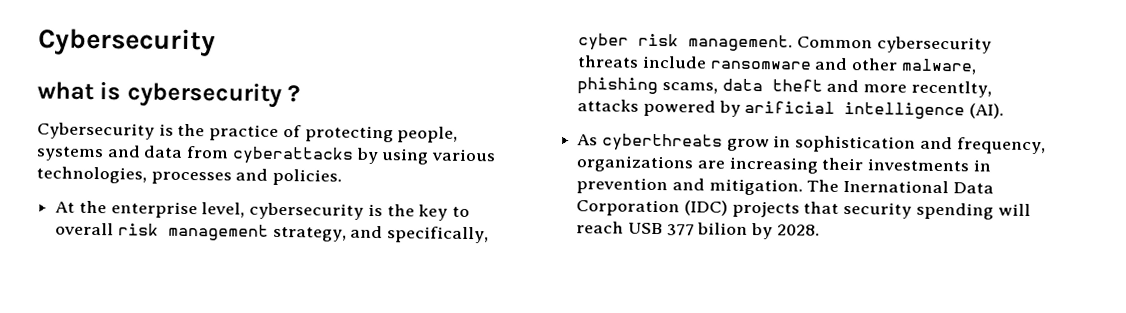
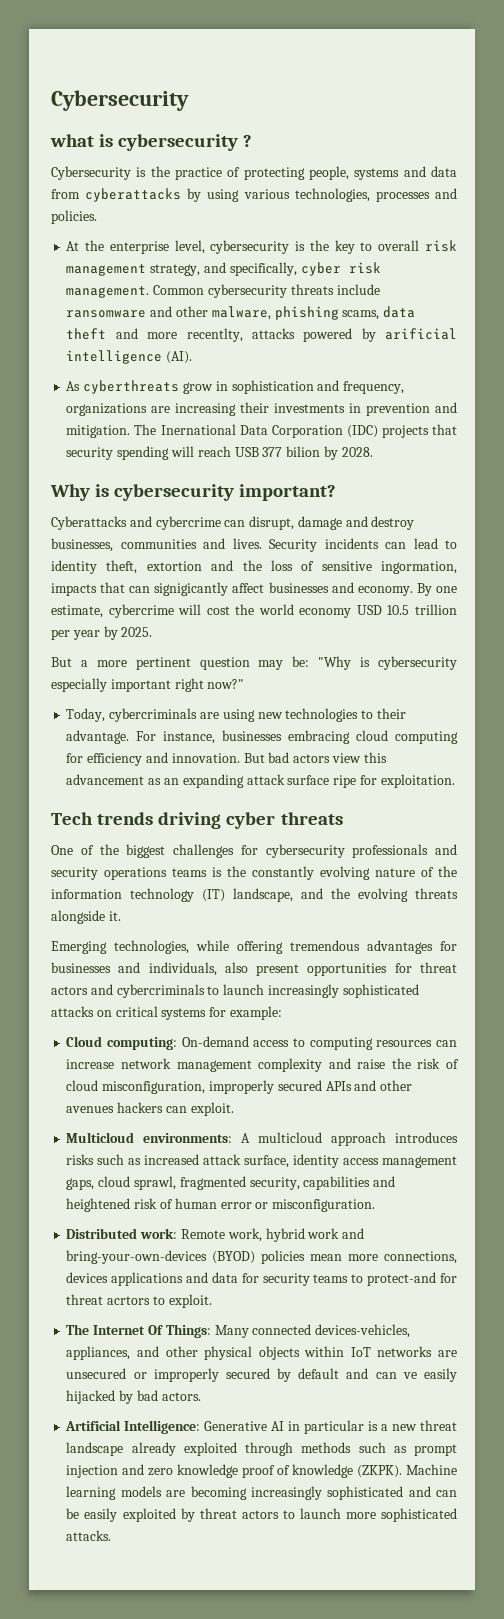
+ Why is cybersecurity important?
+ Cyberattacks and cybercrime can disrupt, damage and destroy businesses, communities and lives. Security incidents can lead to identity theft, extortion and the loss of sensitive ingormation, impacts that can signigicantly affect businesses and economy. By one estimate, cybercrime will cost the world economy USD 10.5 trillion per year by 2025.
+ But a more pertinent question may be: "Why is cybersecurity especially important right now?"
+ Today, cybercriminals are using new technologies to their advantage. For instance, businesses embracing cloud computing for efficiency and innovation. But bad actors view this advancement as an expanding attack surface ripe for exploitation.
+ Tech trends driving cyber threats
+ One of the biggest challenges for cybersecurity professionals and security operations teams is the constantly evolving nature of the information technology (IT) landscape, and the evolving threats alongside it.
+ Emerging technologies, while offering tremendous advantages for businesses and individuals, also present opportunities for threat actors and cybercriminals to launch increasingly sophisticated attacks on critical systems for example:
+ Cloud computing: On-demand access to computing resources can increase network management complexity and raise the risk of cloud misconfiguration, improperly secured APIs and other avenues hackers can exploit.
+ Multicloud environments: A multicloud approach introduces risks such as increased attack surface, identity access management gaps, cloud sprawl, fragmented security, capabilities and heightened risk of human error or misconfiguration.
+ Distributed work: Remote work, hybrid work and bring-your-own-devices (BYOD) policies mean more connections, devices applications and data for security teams to protect-and for threat acrtors to exploit.
+ The Internet Of Things: Many connected devices-vehicles, appliances, and other physical objects within IoT networks are unsecured or improperly secured by default and can ve easily hijacked by bad actors.
+ Artificial Intelligence: Generative AI in particular is a new threat landscape already exploited through methods such as prompt injection and zero knowledge proof of knowledge (ZKPK). Machine learning models are becoming increasingly sophisticated and can be easily exploited by threat actors to launch more sophisticated attacks.

